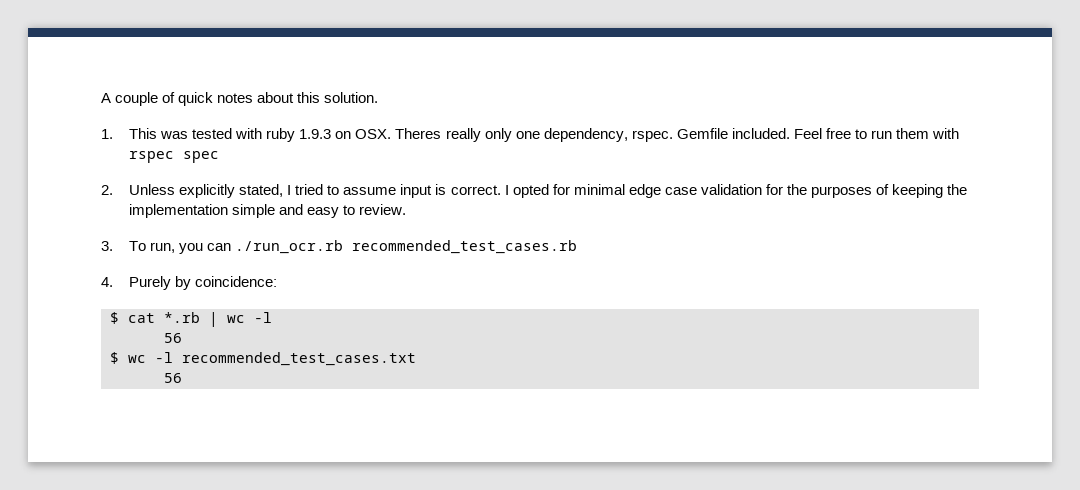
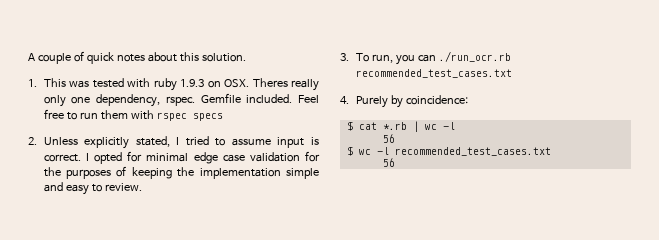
- Feel free to run them with rspec spec
+ Feel free to run them with rspec specs
- 3. To run, you can ./run_ocr.rb recommended_test_cases.rb
+ 3. To run, you can ./run_ocr.rb recommended_test_cases.txt

